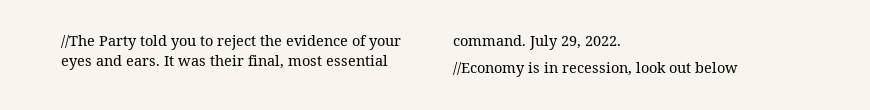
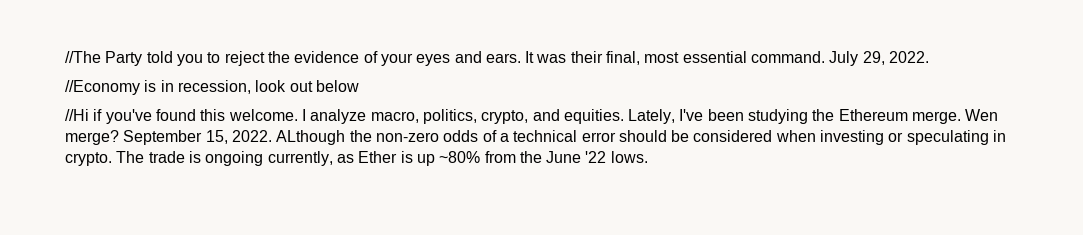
+ //Hi if you've found this welcome. I analyze macro, politics, crypto, and equities. Lately, I've been studying the Ethereum merge. Wen merge? September 15, 2022. ALthough the non-zero odds of a technical error should be considered when investing or speculating in crypto. The trade is ongoing currently, as Ether is up ~80% from the June '22 lows.

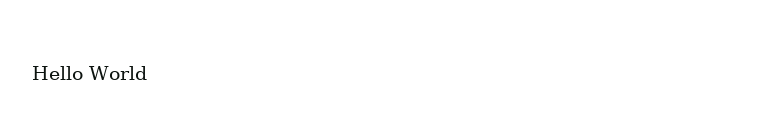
- //The Party told you to reject the evidence of your eyes and ears. It was their final, most essential command. July 29, 2022.
- //Economy is in recession, look out below
- //Hi if you've found this welcome. I analyze macro, politics, crypto, and equities. Lately, I've been studying the Ethereum merge. Wen merge? September 15, 2022. ALthough the non-zero odds of a technical error should be considered when investing or speculating in crypto. The trade is ongoing currently, as Ether is up ~80% from the June '22 lows.
+ Hello World

